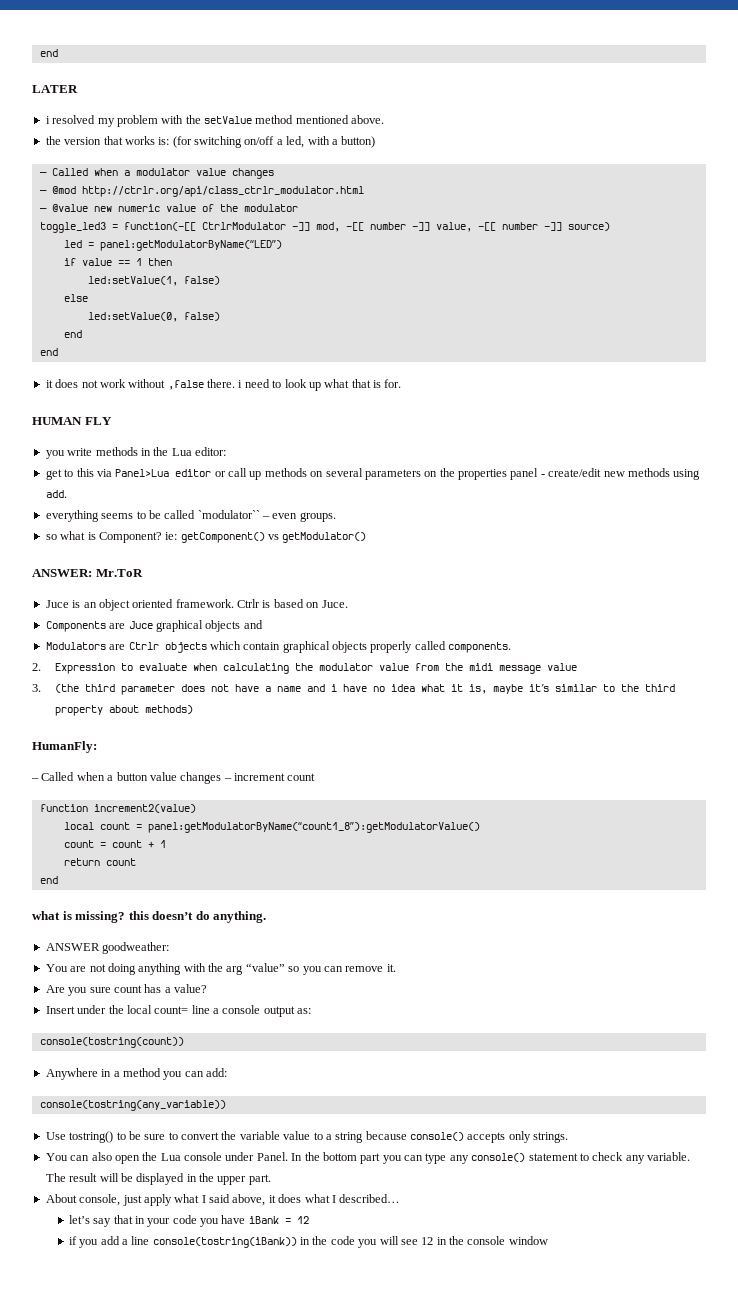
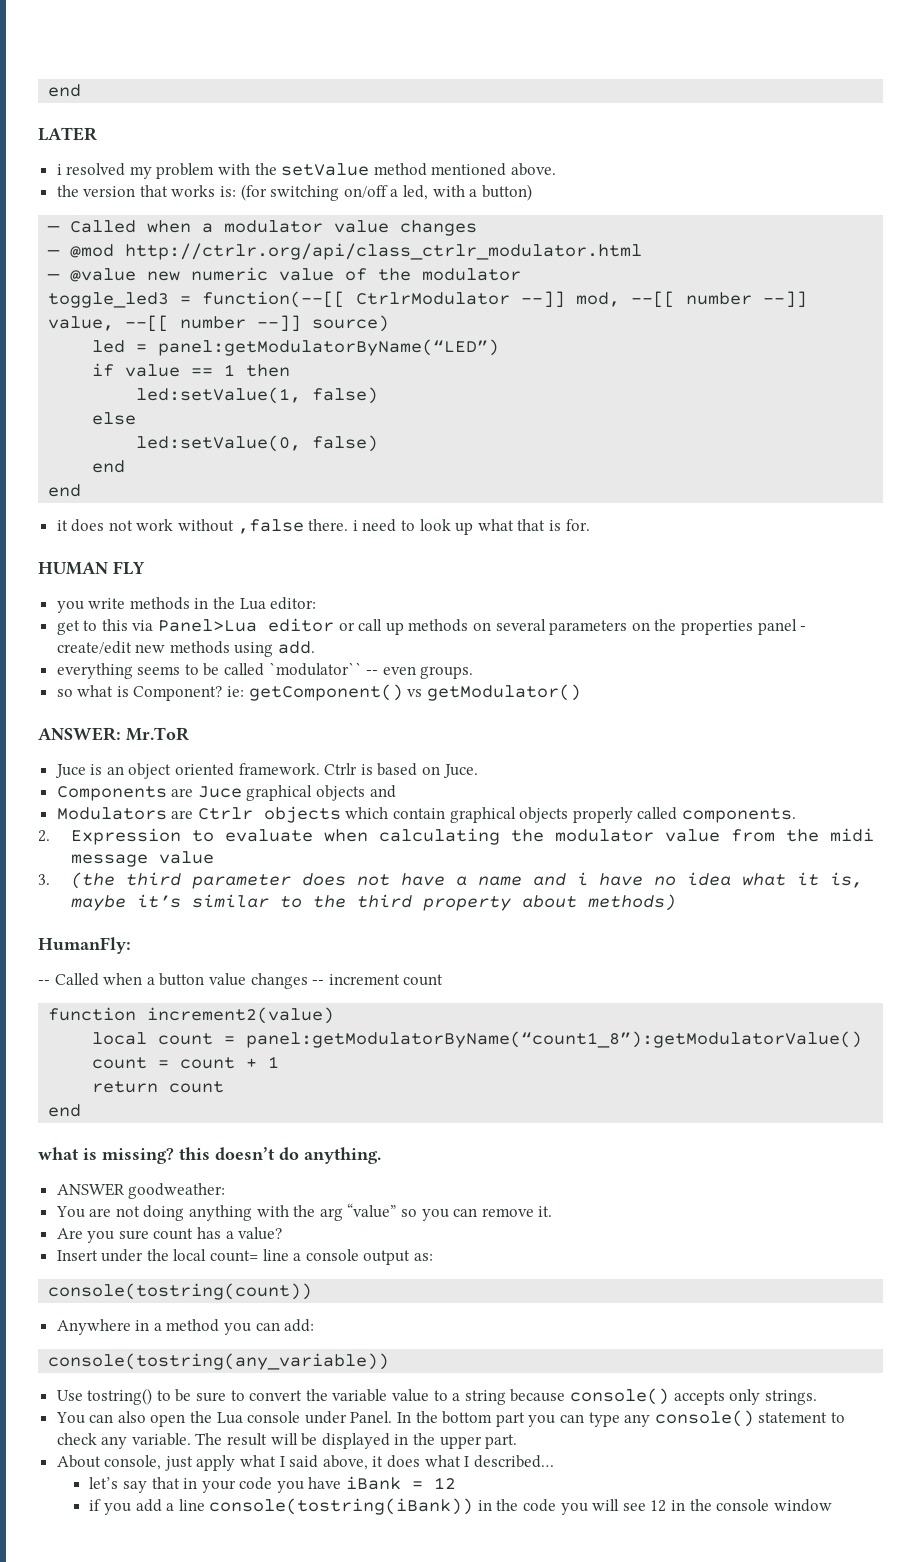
- toggle_led3 = function(–[[ CtrlrModulator –]] mod, –[[ number –]] value, –[[ number –]] source)
+ toggle_led3 = function(--[[ CtrlrModulator --]] mod, --[[ number --]] value, --[[ number --]] source)
- everything seems to be called `modulator`` – even groups.
+ everything seems to be called `modulator`` -- even groups.
- – Called when a button value changes – increment count
+ -- Called when a button value changes -- increment count

